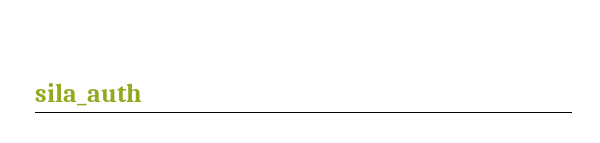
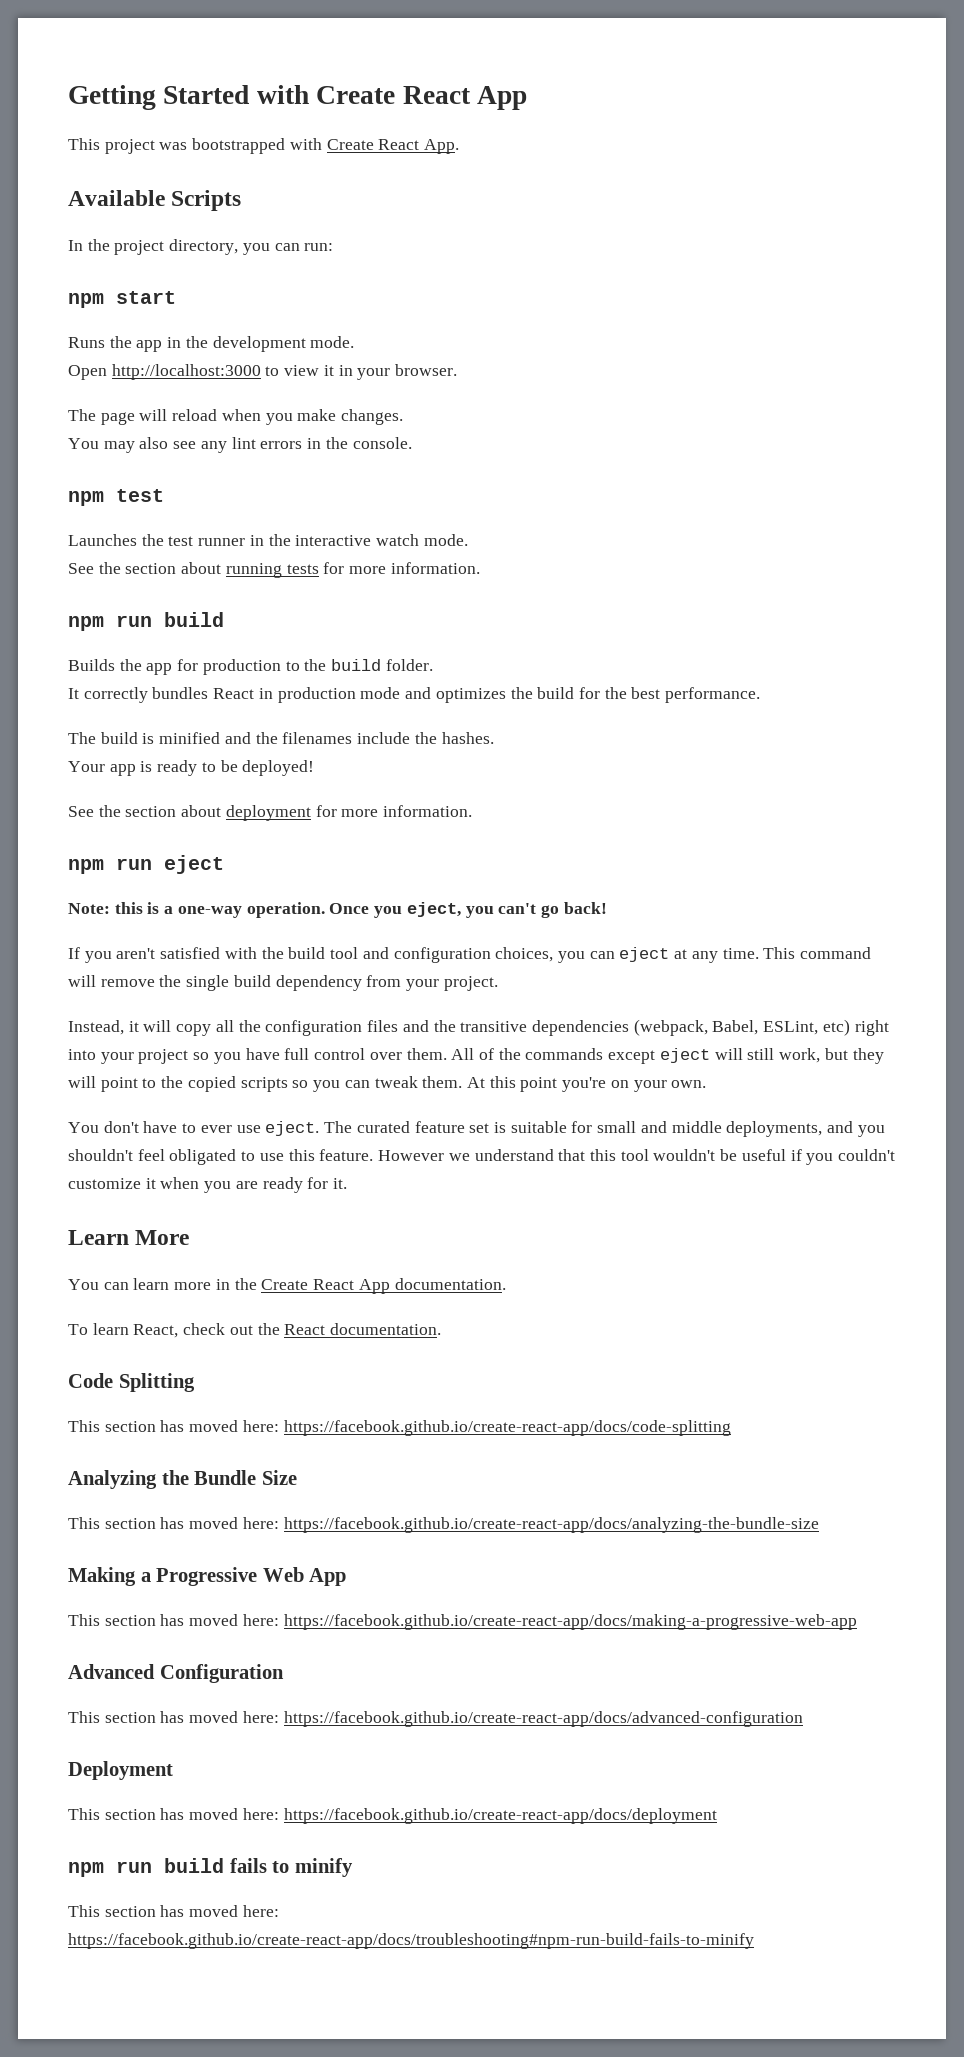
- sila_auth
+ Getting Started with Create React App
+ This project was bootstrapped with Create React App.
+ Available Scripts
+ In the project directory, you can run:
+ npm start
+ Runs the app in the development mode.
+ Open http://localhost:3000 to view it in your browser.
+ The page will reload when you make changes.
+ You may also see any lint errors in the console.
+ npm test
+ Launches the test runner in the interactive watch mode.
+ See the section about running tests for more information.
+ npm run build
+ Builds the app for production to the build folder.
+ It correctly bundles React in production mode and optimizes the build for the best performance.
+ The build is minified and the filenames include the hashes.
+ Your app is ready to be deployed!
+ See the section about deployment for more information.
+ npm run eject
+ Note: this is a one-way operation. Once you eject, you can't go back!
+ If you aren't satisfied with the build tool and configuration choices, you can eject at any time. This command will remove the single build dependency from your project.
+ Instead, it will copy all the configuration files and the transitive dependencies (webpack, Babel, ESLint, etc) right into your project so you have full control over them. All of the commands except eject will still work, but they will point to the copied scripts so you can tweak them. At this point you're on your own.
+ You don't have to ever use eject. The curated feature set is suitable for small and middle deployments, and you shouldn't feel obligated to use this feature. However we understand that this tool wouldn't be useful if you couldn't customize it when you are ready for it.
+ Learn More
+ You can learn more in the Create React App documentation.
+ To learn React, check out the React documentation.
+ Code Splitting
+ This section has moved here: https://facebook.github.io/create-react-app/docs/code-splitting
+ Analyzing the Bundle Size
+ This section has moved here: https://facebook.github.io/create-react-app/docs/analyzing-the-bundle-size
+ Making a Progressive Web App
+ This section has moved here: https://facebook.github.io/create-react-app/docs/making-a-progressive-web-app
+ Advanced Configuration
+ This section has moved here: https://facebook.github.io/create-react-app/docs/advanced-configuration
+ Deployment
+ This section has moved here: https://facebook.github.io/create-react-app/docs/deployment
+ npm run build fails to minify
+ This section has moved here: https://facebook.github.io/create-react-app/docs/troubleshooting#npm-run-build-fails-to-minify

